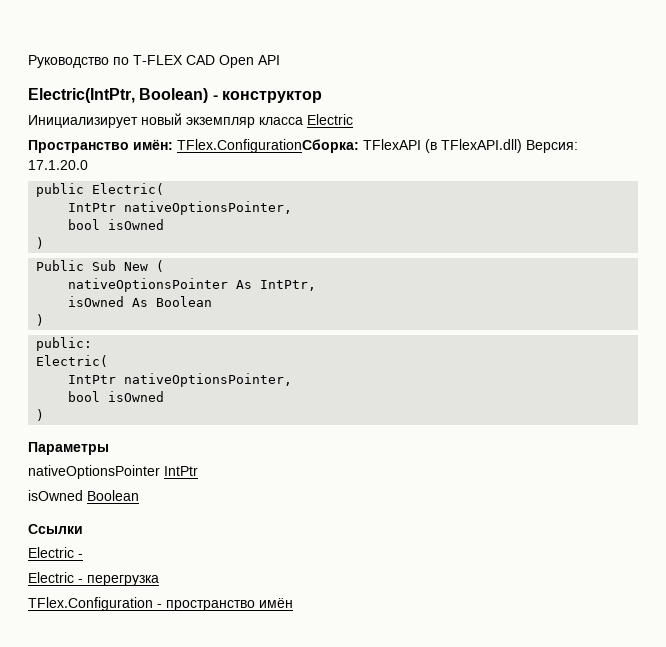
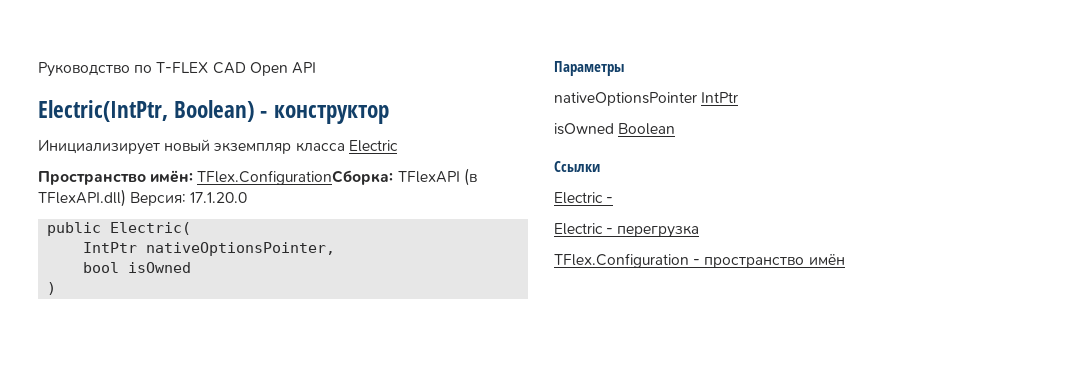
- Public Sub New (
- nativeOptionsPointer As IntPtr,
- isOwned As Boolean
- )
- public:
- Electric(
- IntPtr nativeOptionsPointer,
- bool isOwned
- )

